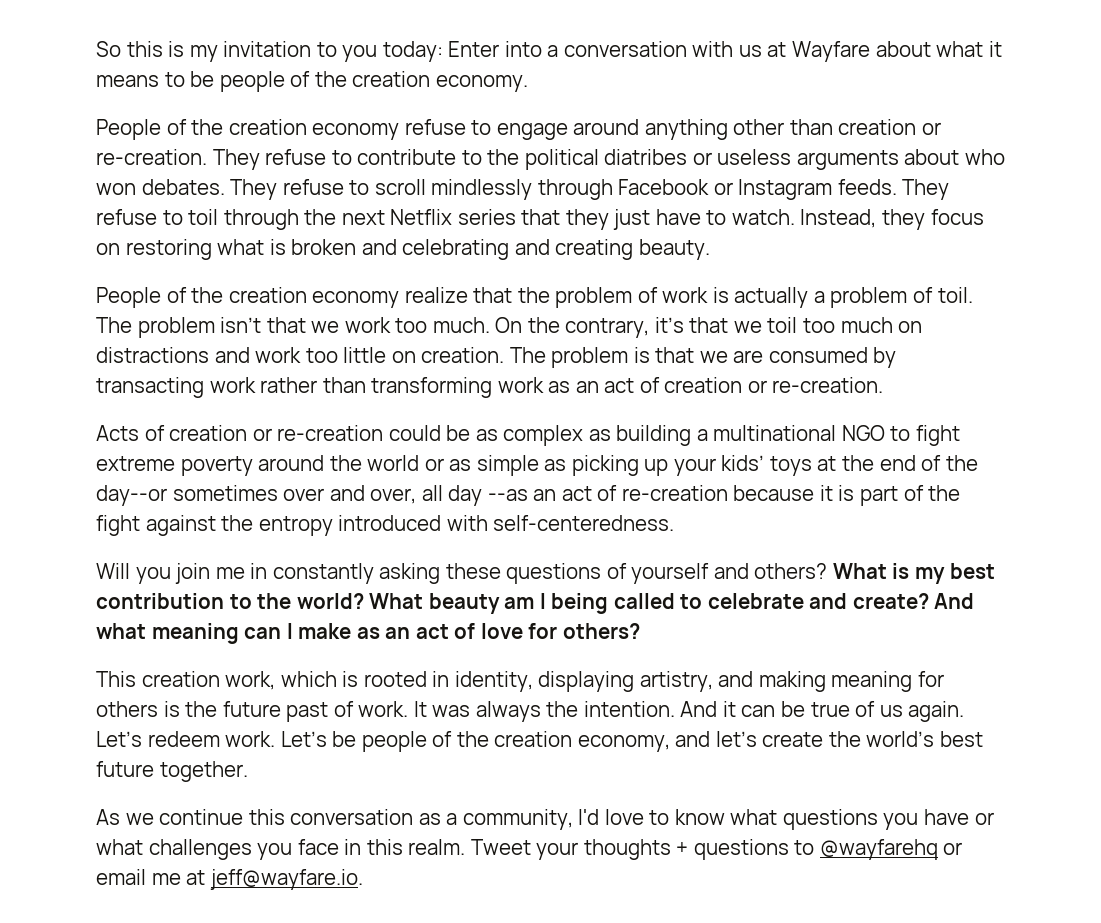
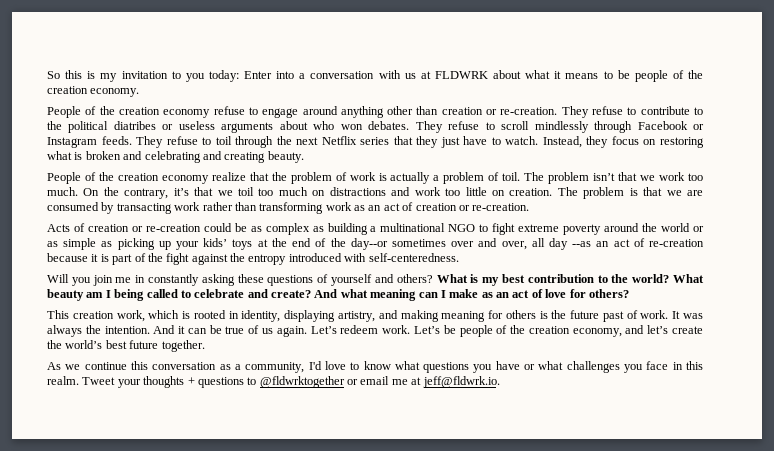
- So this is my invitation to you today: Enter into a conversation with us at Wayfare about what it means to be people of the creation economy.
+ So this is my invitation to you today: Enter into a conversation with us at FLDWRK about what it means to be people of the creation economy.
- Tweet your thoughts + questions to @wayfarehq or email me at jeff@wayfare.io.
+ Tweet your thoughts + questions to @fldwrktogether or email me at jeff@fldwrk.io.

